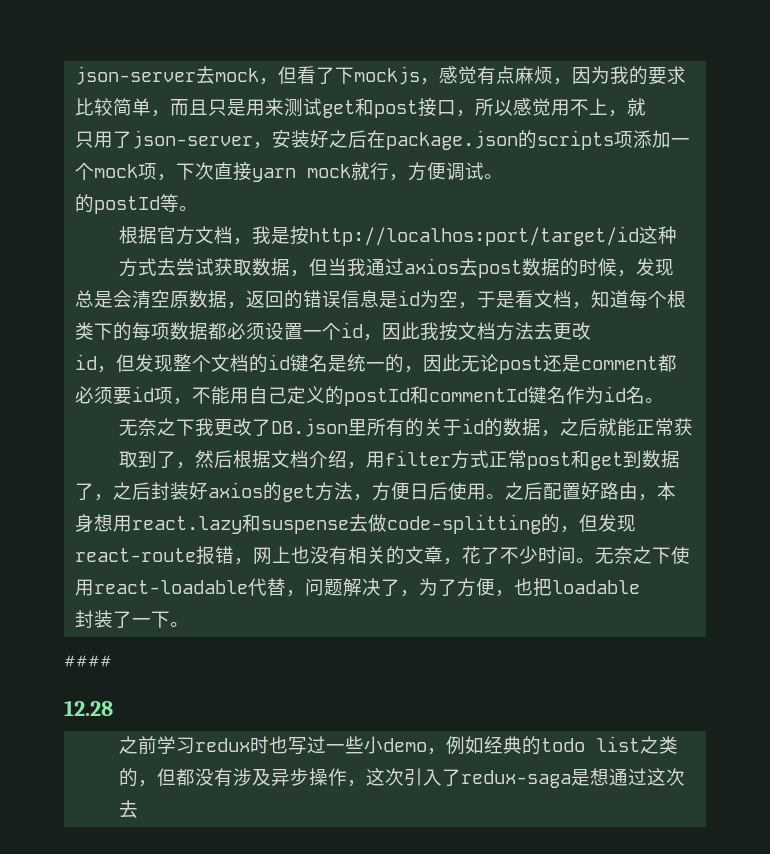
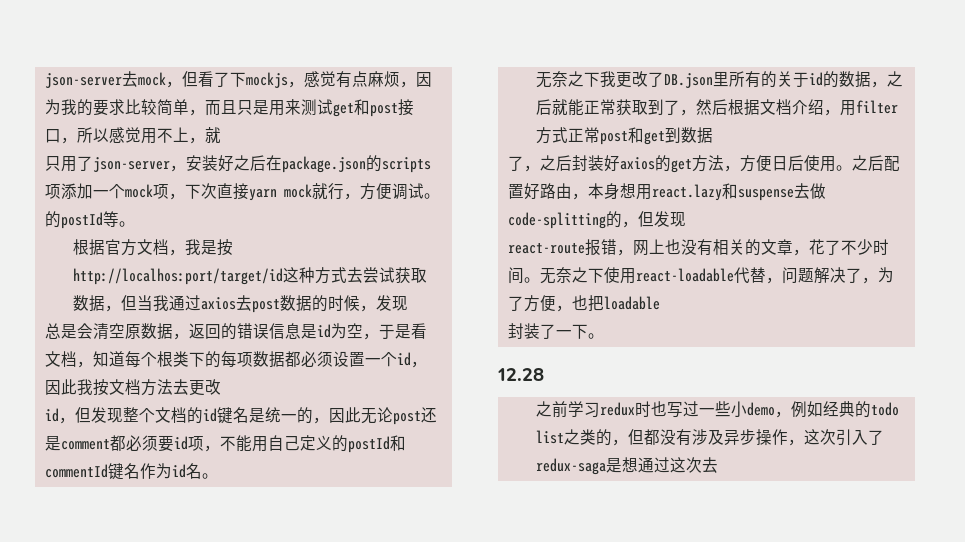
- ####

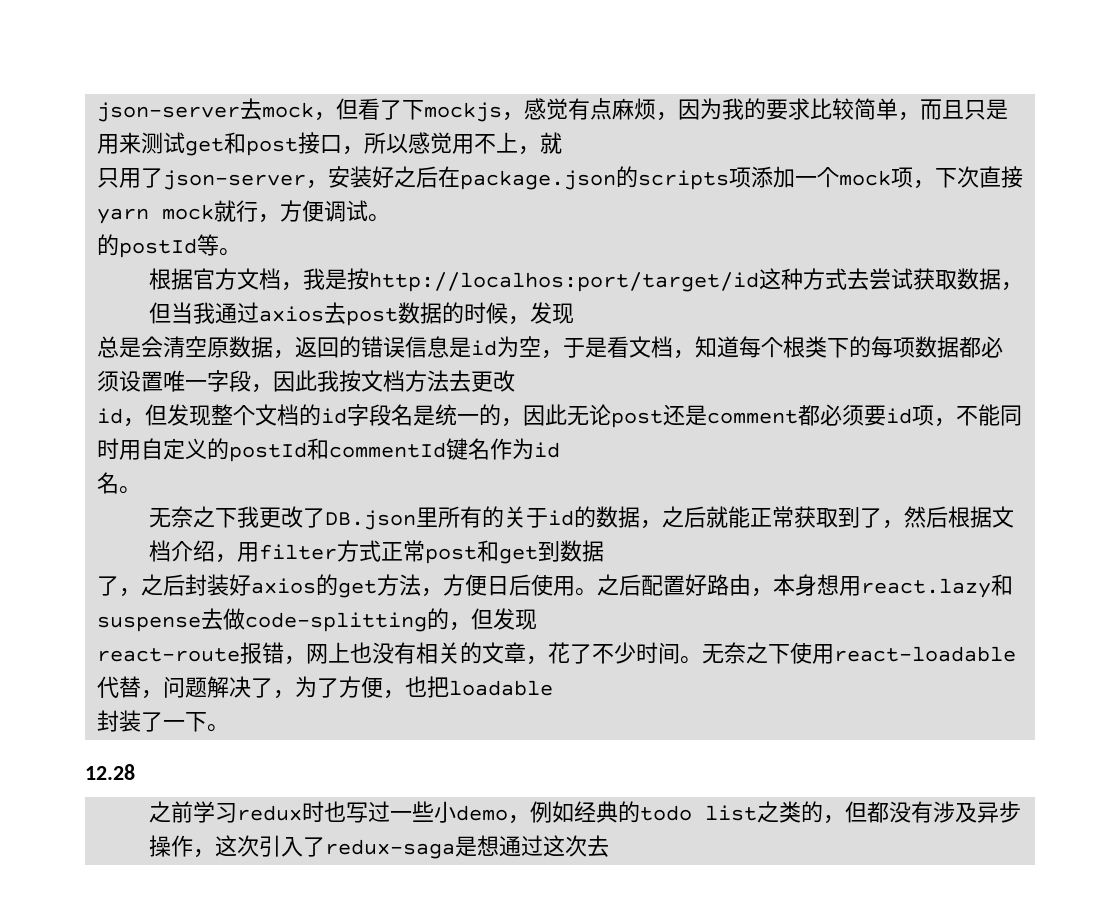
- 总是会清空原数据，返回的错误信息是id为空，于是看文档，知道每个根类下的每项数据都必须设置一个id，因此我按文档方法去更改
+ 总是会清空原数据，返回的错误信息是id为空，于是看文档，知道每个根类下的每项数据都必须设置唯一字段，因此我按文档方法去更改
- id，但发现整个文档的id键名是统一的，因此无论post还是comment都必须要id项，不能用自己定义的postId和commentId键名作为id名。
+ id，但发现整个文档的id字段名是统一的，因此无论post还是comment都必须要id项，不能同时用自定义的postId和commentId键名作为id
+ 名。

